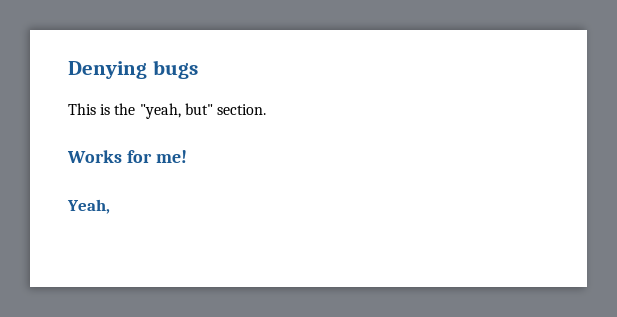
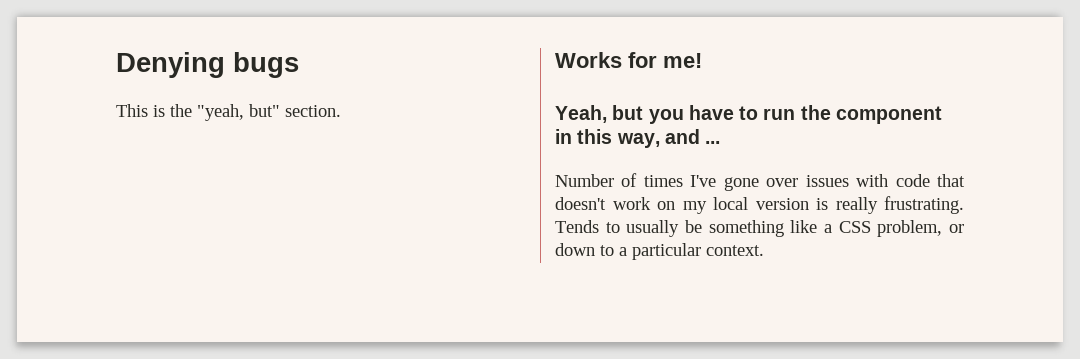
- Yeah,
+ Yeah, but you have to run the component in this way, and ...
+ Number of times I've gone over issues with code that doesn't work on my local version is really frustrating. Tends to usually be something like a CSS problem, or down to a particular context.

